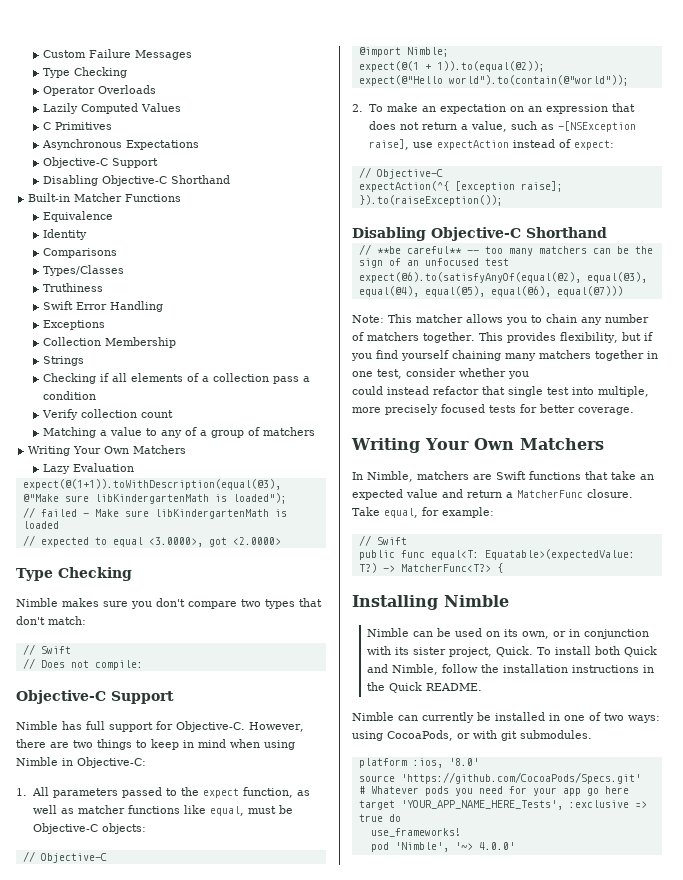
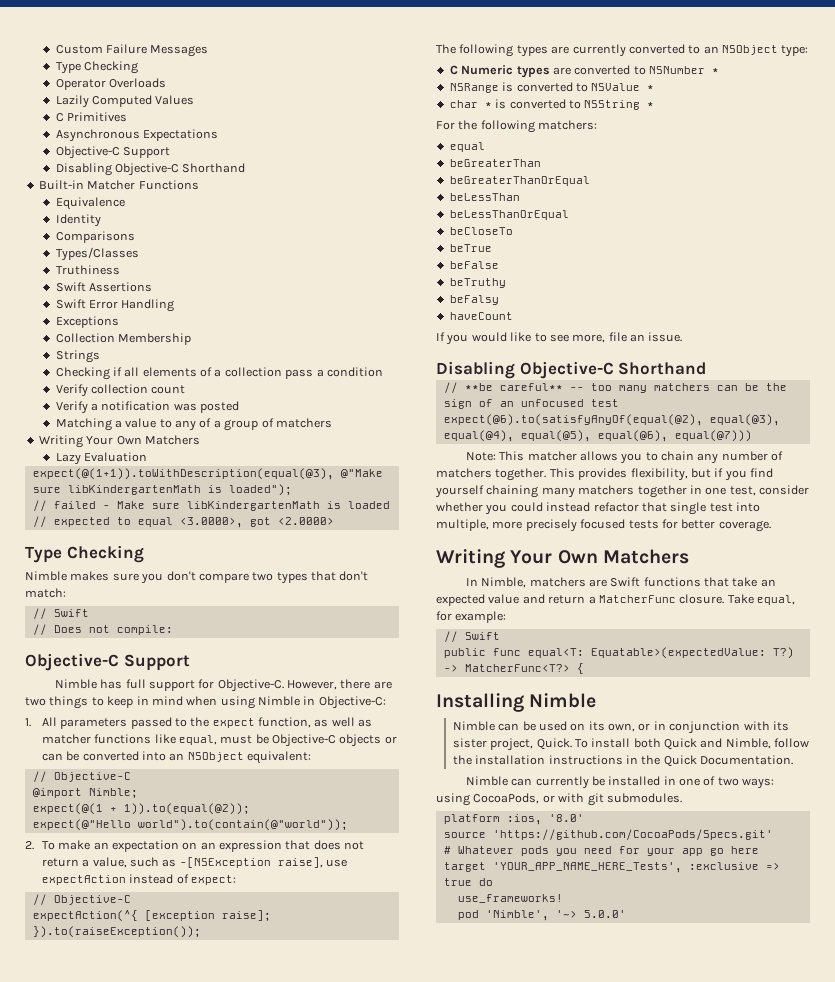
+ Swift Assertions
+ Verify a notification was posted
- 1. All parameters passed to the expect function, as well as matcher functions like equal, must be Objective-C objects:
+ 1. All parameters passed to the expect function, as well as matcher functions like equal, must be Objective-C objects or can be converted into an NSObject equivalent:
+ The following types are currently converted to an NSObject type:
+ C Numeric types are converted to NSNumber *
+ NSRange is converted to NSValue *
+ char * is converted to NSString *
+ For the following matchers:
+ equal
+ beGreaterThan
+ beGreaterThanOrEqual
+ beLessThan
+ beLessThanOrEqual
+ beCloseTo
+ beTrue
+ beFalse
+ beTruthy
+ beFalsy
+ haveCount
+ If you would like to see more, file an issue.
- This provides flexibility, but if you find yourself chaining many matchers together in one test, consider whether you
- could instead refactor that single test into multiple, more precisely focused tests for better coverage.
+ This provides flexibility, but if you find yourself chaining many matchers together in one test, consider whether you could instead refactor that single test into multiple, more precisely focused tests for better coverage.
- To install both Quick and Nimble, follow the installation instructions in the Quick README.
+ To install both Quick and Nimble, follow the installation instructions in the Quick Documentation.
- pod 'Nimble', '~> 4.0.0'
+ pod 'Nimble', '~> 5.0.0'

